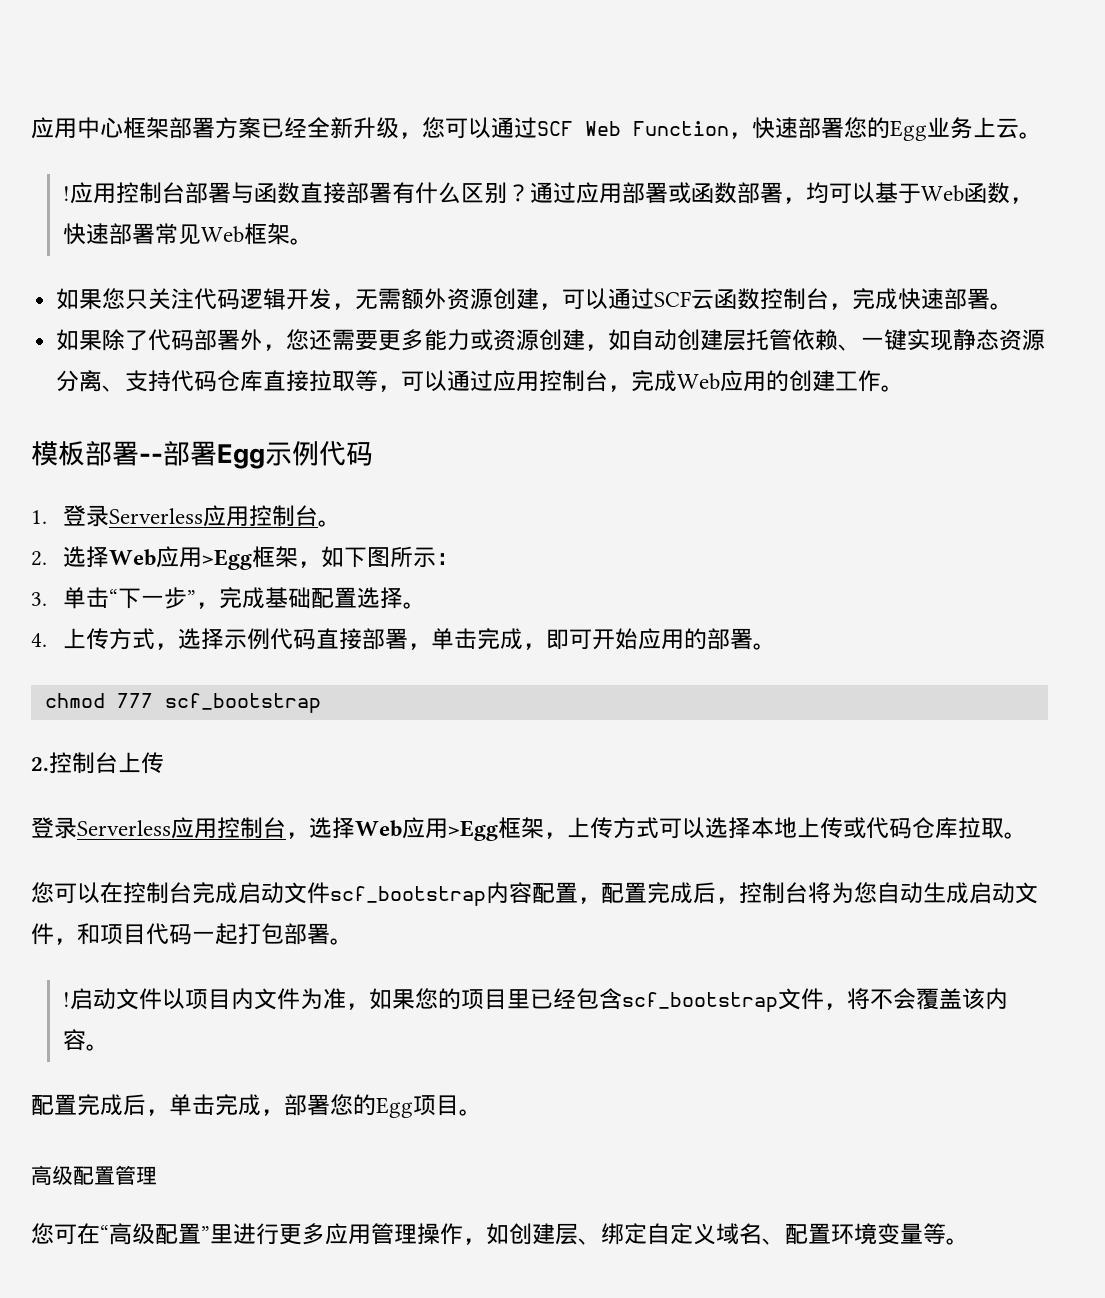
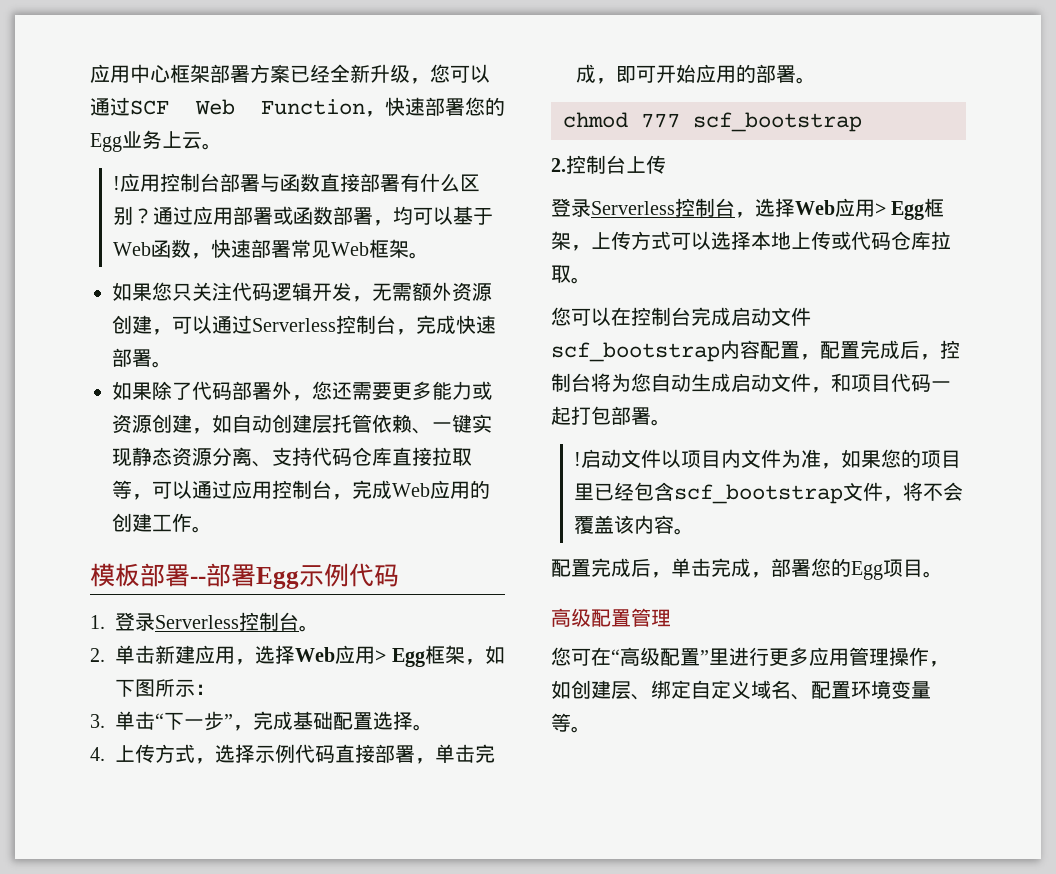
- 如果您只关注代码逻辑开发，无需额外资源创建，可以通过SCF云函数控制台，完成快速部署。
+ 如果您只关注代码逻辑开发，无需额外资源创建，可以通过Serverless控制台，完成快速部署。
- 1.登录Serverless应用控制台。
+ 1.登录Serverless控制台。
- 2.选择Web应用>Egg框架，如下图所示：
+ 2.单击新建应用，选择Web应用> Egg框架，如下图所示：
- 登录Serverless应用控制台，选择Web应用>Egg框架，上传方式可以选择本地上传或代码仓库拉取。
+ 登录Serverless控制台，选择Web应用> Egg框架，上传方式可以选择本地上传或代码仓库拉取。

